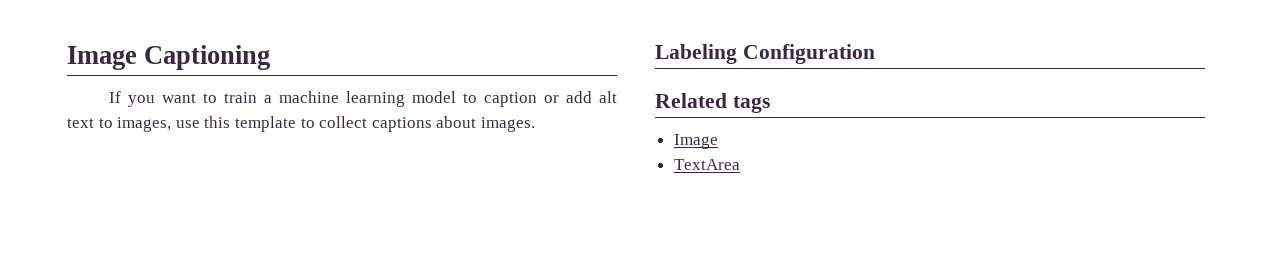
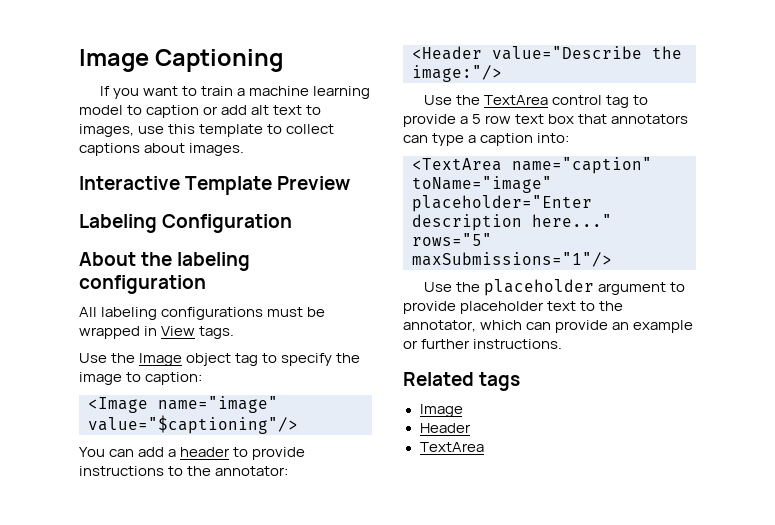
+ Interactive Template Preview
+ About the labeling configuration
+ All labeling configurations must be wrapped in View tags.
+ Use the Image object tag to specify the image to caption:
+ <Image name="image" value="$captioning"/>
+ You can add a header to provide instructions to the annotator:
+ <Header value="Describe the image:"/>
+ Use the TextArea control tag to provide a 5 row text box that annotators can type a caption into:
+ <TextArea name="caption" toName="image" placeholder="Enter description here..." rows="5" maxSubmissions="1"/>
+ Use the placeholder argument to provide placeholder text to the annotator, which can provide an example or further instructions.
+ Header

